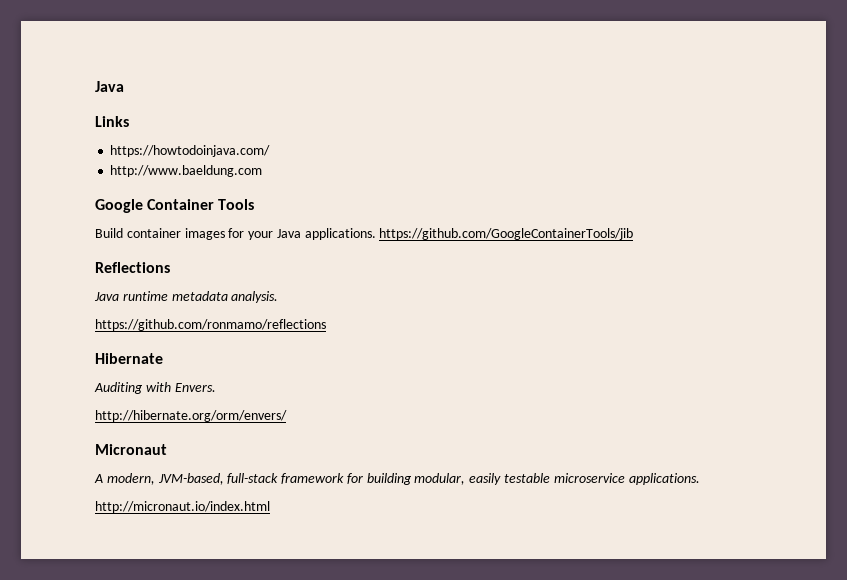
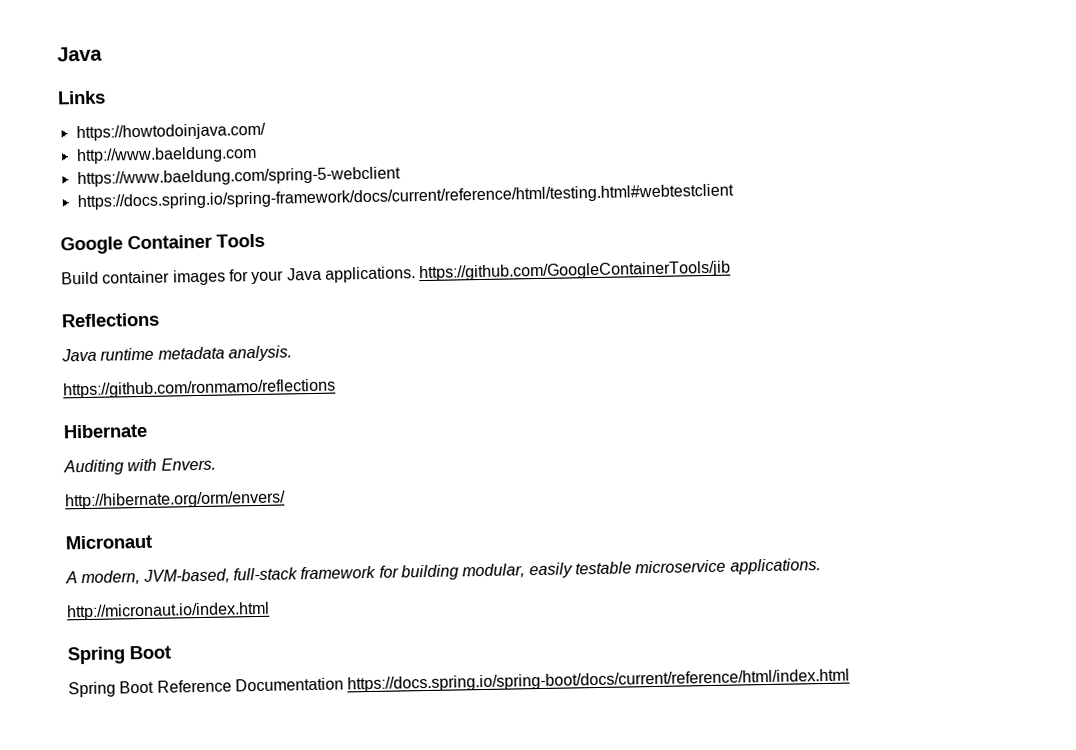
+ https://www.baeldung.com/spring-5-webclient
+ https://docs.spring.io/spring-framework/docs/current/reference/html/testing.html#webtestclient
  http://micronaut.io/index.html
+ Spring Boot
+ Spring Boot Reference Documentation https://docs.spring.io/spring-boot/docs/current/reference/html/index.html

